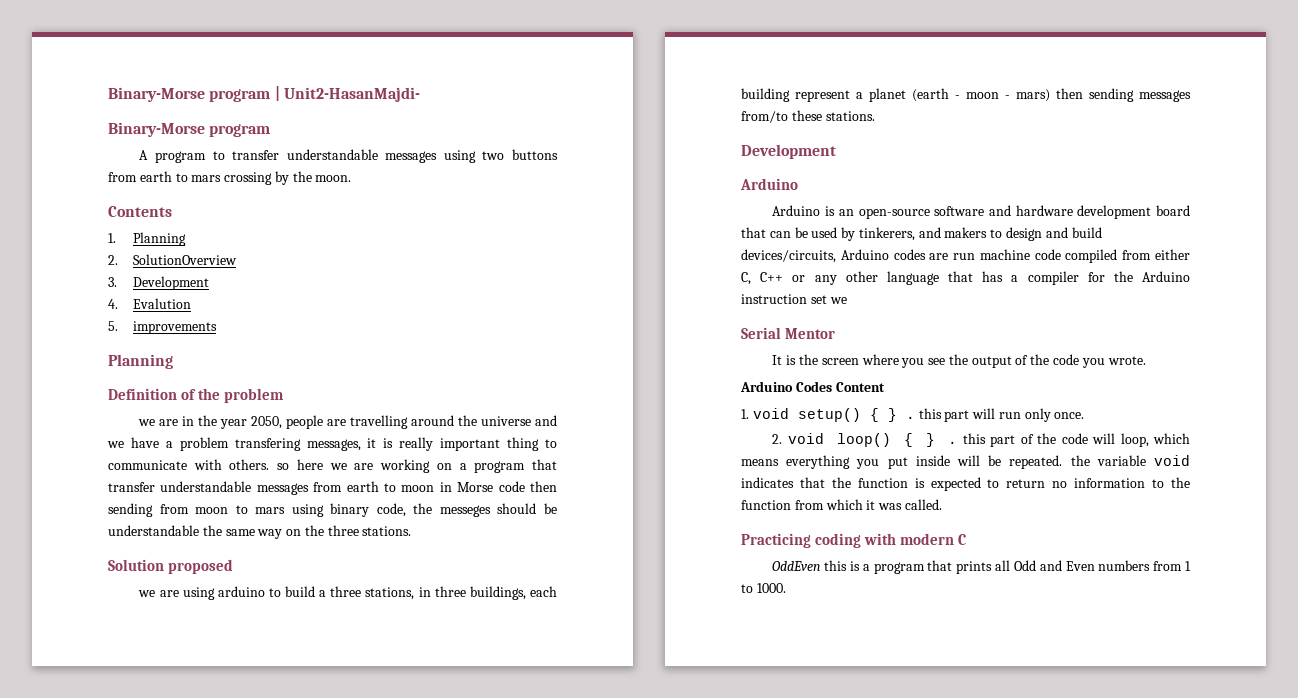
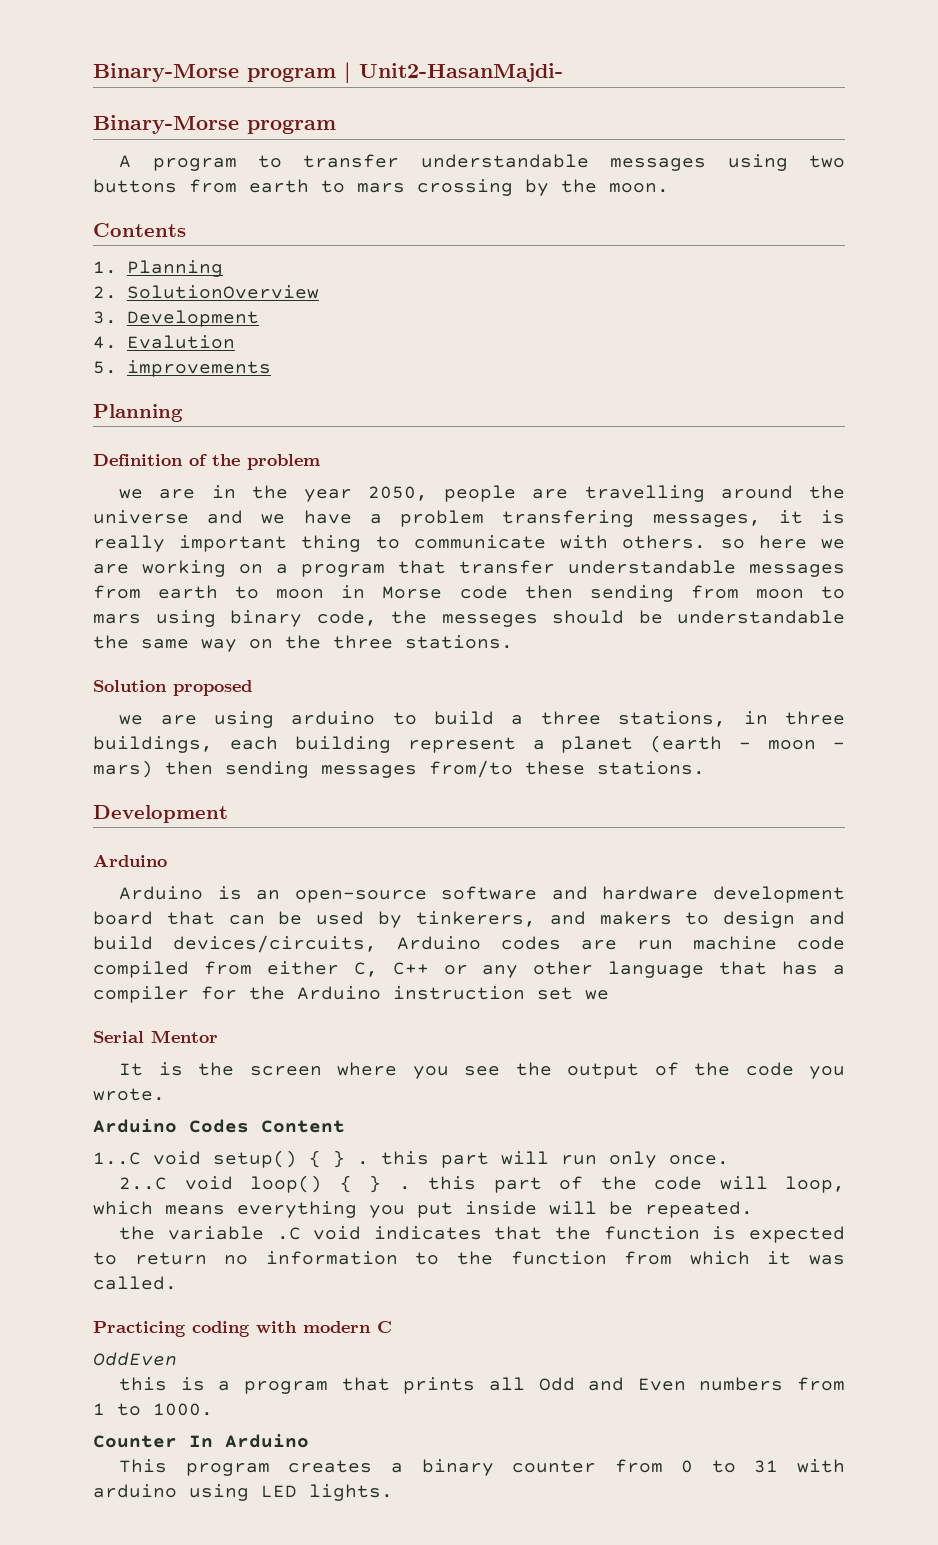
- 1. void setup() { } . this part will run only once.
+ 1..C void setup() { } . this part will run only once.
- 2. void loop() { } . this part of the code will loop, which means everything you put inside will be repeated. the variable void indicates that the function is expected to return no information to the function from which it was called.
+ 2..C void loop() { } . this part of the code will loop, which means everything you put inside will be repeated.
+ the variable .C void indicates that the function is expected to return no information to the function from which it was called.
- OddEven this is a program that prints all Odd and Even numbers from 1 to 1000.
+ OddEven
+ this is a program that prints all Odd and Even numbers from 1 to 1000.
+ Counter In Arduino
+ This program creates a binary counter from 0 to 31 with arduino using LED lights.

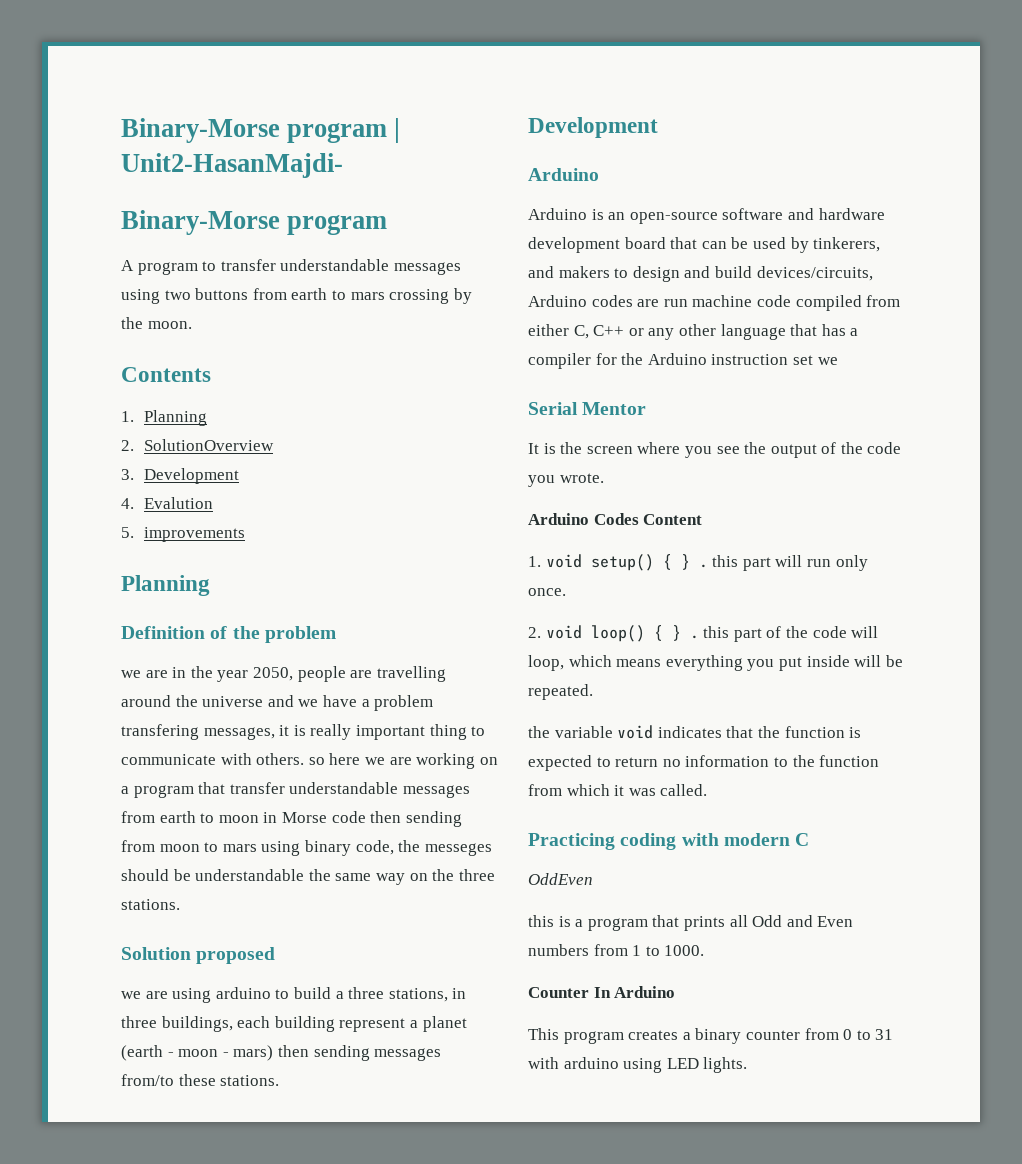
- 1..C void setup() { } . this part will run only once.
+ 1. void setup() { } . this part will run only once.
- 2..C void loop() { } . this part of the code will loop, which means everything you put inside will be repeated.
+ 2. void loop() { } . this part of the code will loop, which means everything you put inside will be repeated.
- the variable .C void indicates that the function is expected to return no information to the function from which it was called.
+ the variable void indicates that the function is expected to return no information to the function from which it was called.

